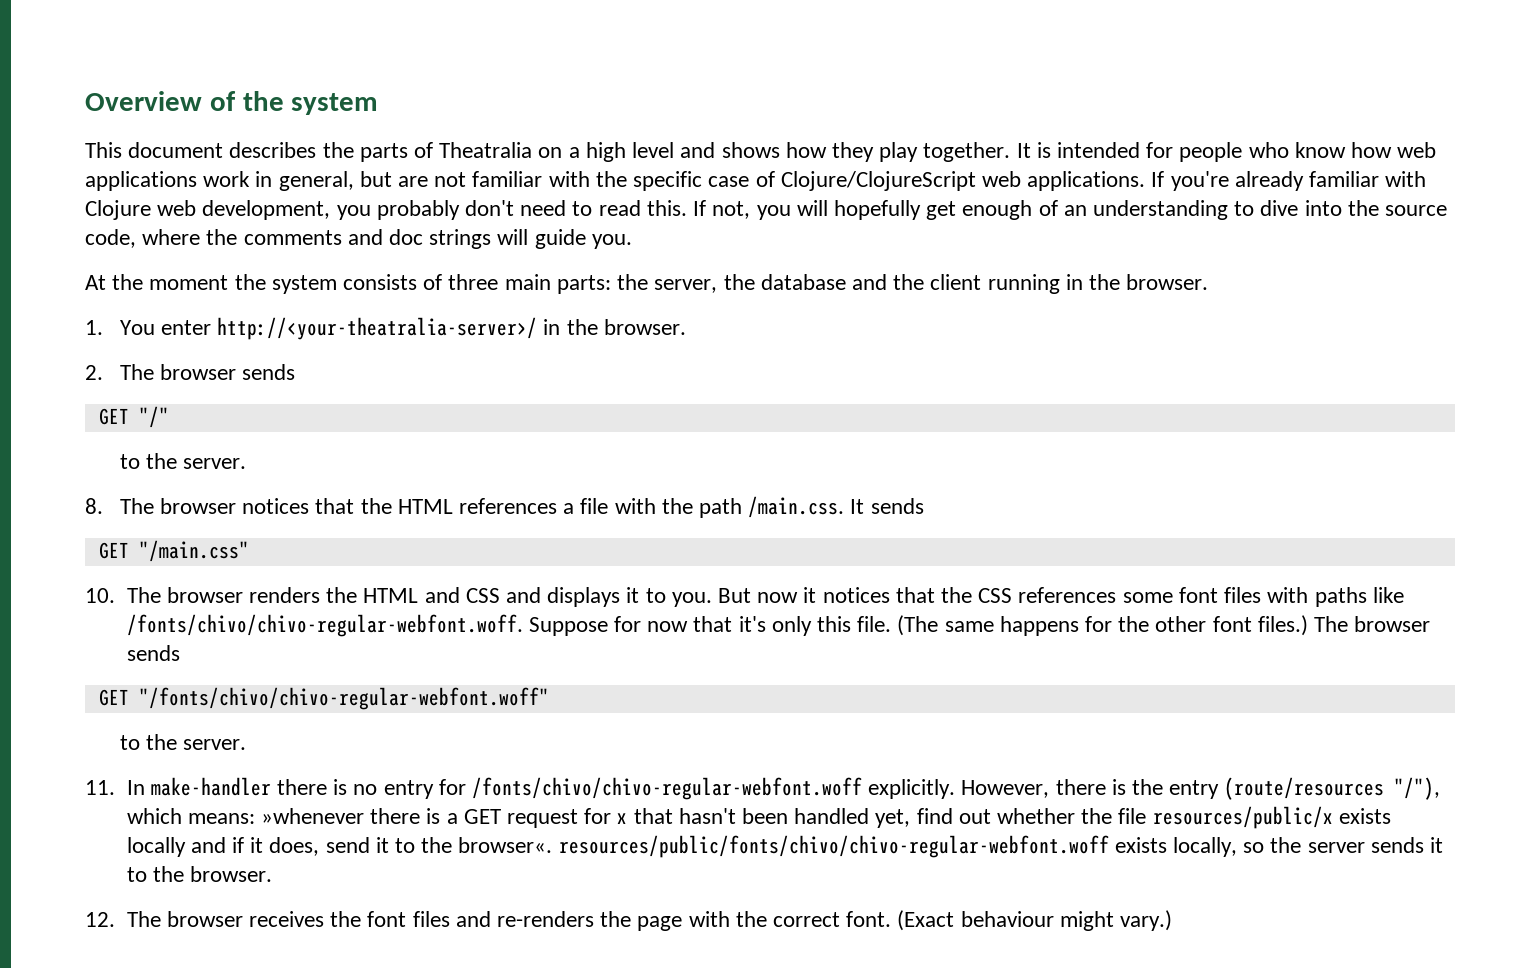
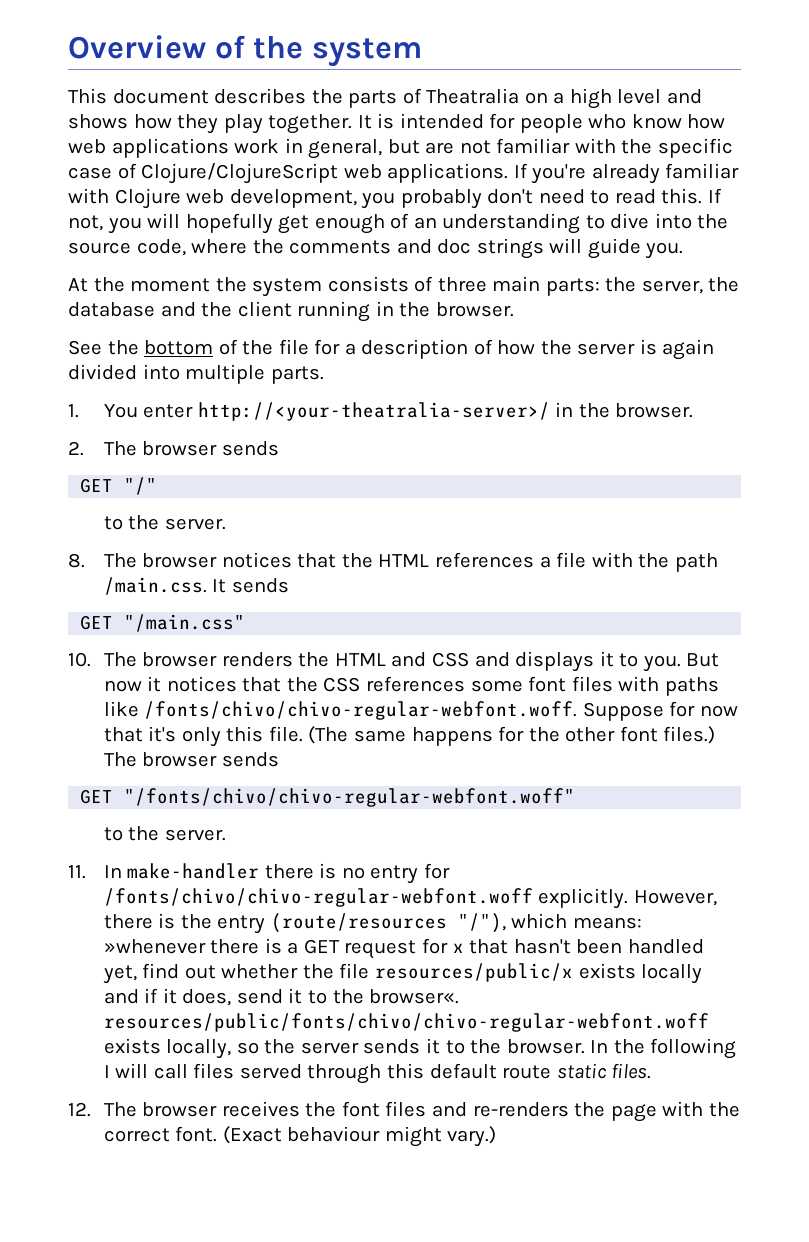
+ See the bottom of the file for a description of how the server is again divided into multiple parts.
+ In the following I will call files served through this default route static files.

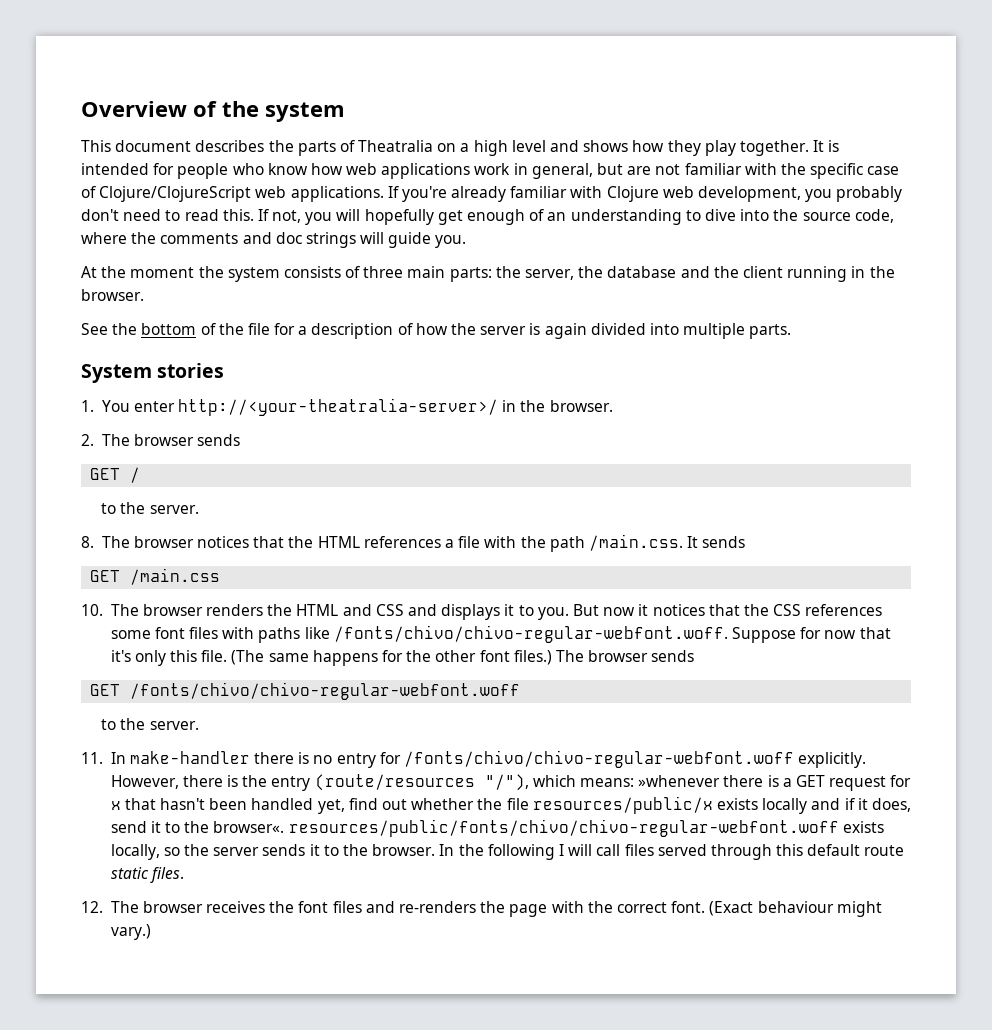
+ System stories
- GET "/"
+ GET /
- GET "/main.css"
+ GET /main.css
- GET "/fonts/chivo/chivo-regular-webfont.woff"
+ GET /fonts/chivo/chivo-regular-webfont.woff

